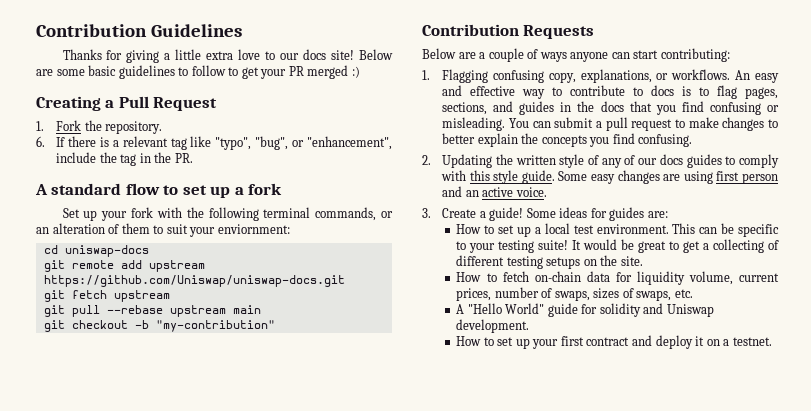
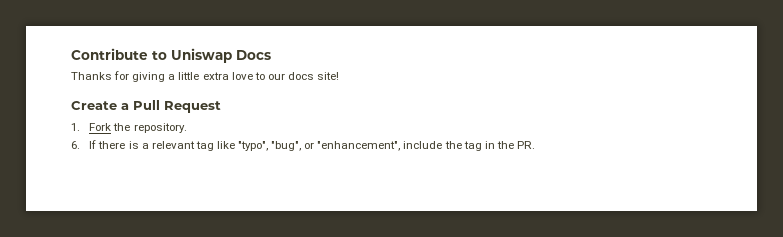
- Contribution Guidelines
+ Contribute to Uniswap Docs
- Thanks for giving a little extra love to our docs site! Below are some basic guidelines to follow to get your PR merged :)
- Creating a Pull Request
+ Thanks for giving a little extra love to our docs site!
+ Create a Pull Request
- A standard flow to set up a fork
- Set up your fork with the following terminal commands, or an alteration of them to suit your enviornment:
- cd uniswap-docs
- git remote add upstream https://github.com/Uniswap/uniswap-docs.git
- git fetch upstream
- git pull --rebase upstream main
- git checkout -b "my-contribution"
- Contribution Requests
- Below are a couple of ways anyone can start contributing:
- 1. Flagging confusing copy, explanations, or workflows. An easy and effective way to contribute to docs is to flag pages, sections, and guides in the docs that you find confusing or misleading. You can submit a pull request to make changes to better explain the concepts you find confusing.
- 2. Updating the written style of any of our docs guides to comply with this style guide. Some easy changes are using first person and an active voice.
- 3. Create a guide! Some ideas for guides are:
- How to set up a local test environment. This can be specific to your testing suite! It would be great to get a collecting of different testing setups on the site.
- How to fetch on-chain data for liquidity volume, current prices, number of swaps, sizes of swaps, etc.
- A "Hello World" guide for solidity and Uniswap development.
- How to set up your first contract and deploy it on a testnet.

